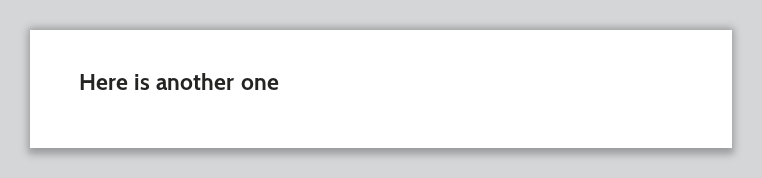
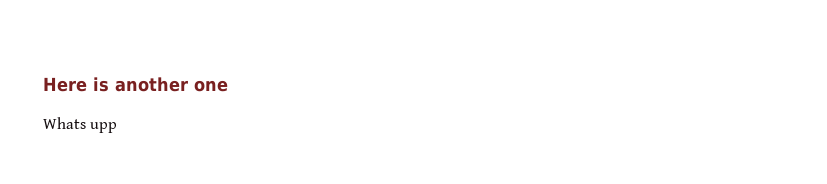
+ Whats upp

